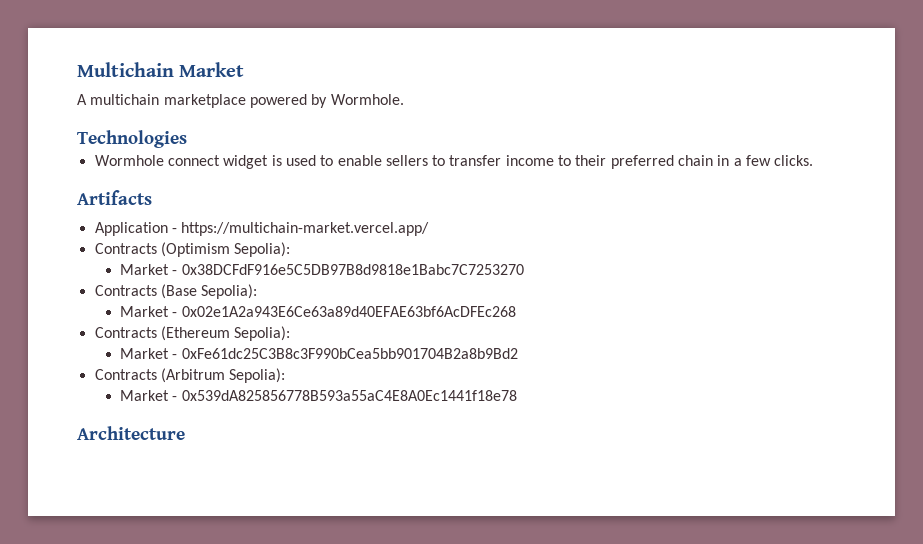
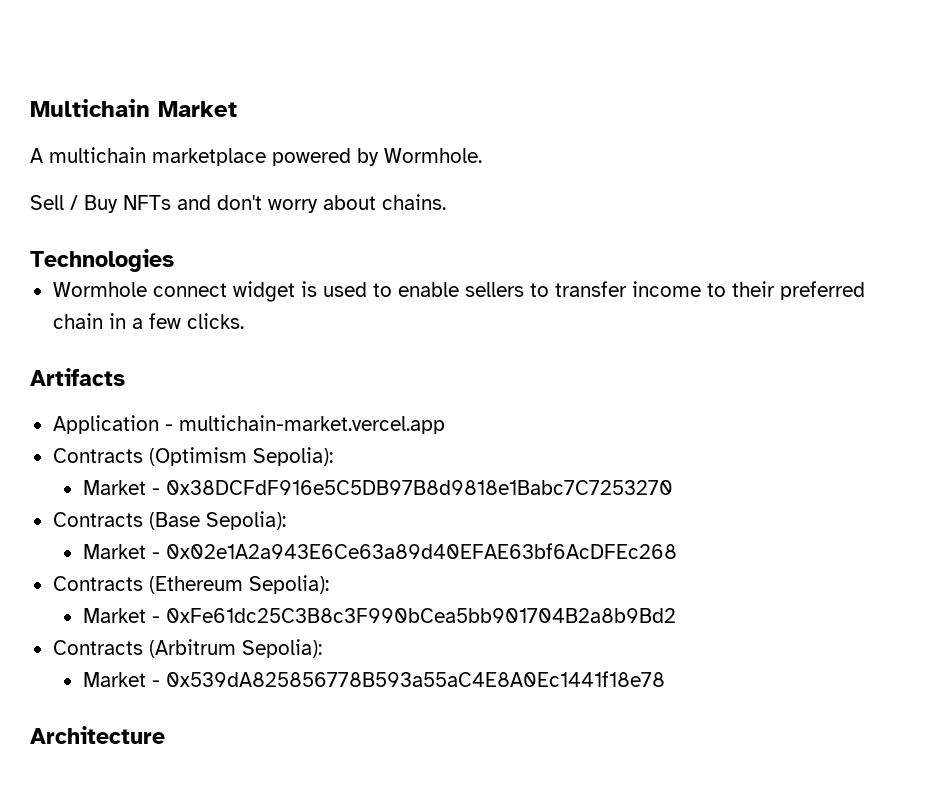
+ Sell / Buy NFTs and don't worry about chains.
- Application - https://multichain-market.vercel.app/
+ Application - multichain-market.vercel.app

